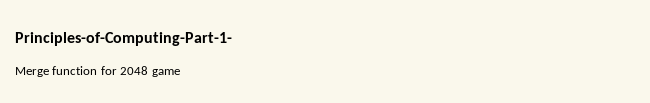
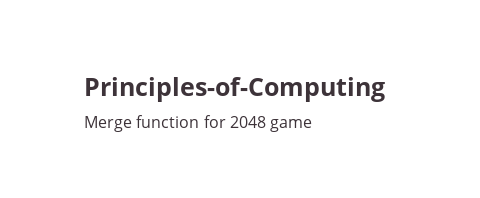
- Principles-of-Computing-Part-1-
+ Principles-of-Computing

